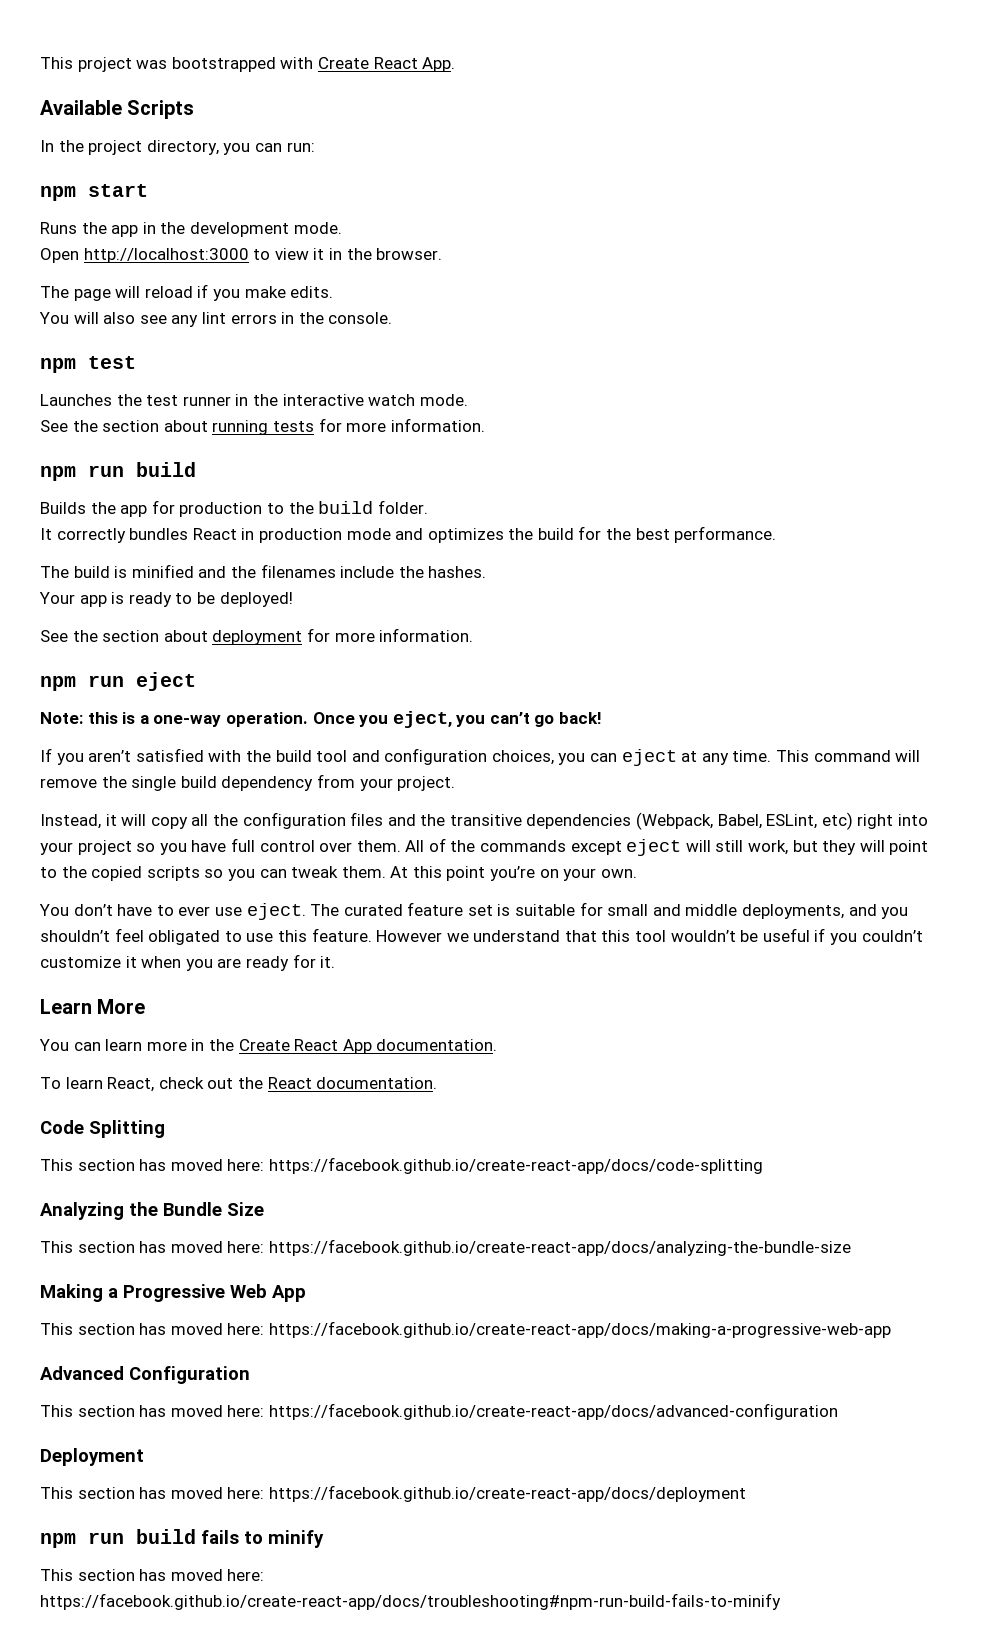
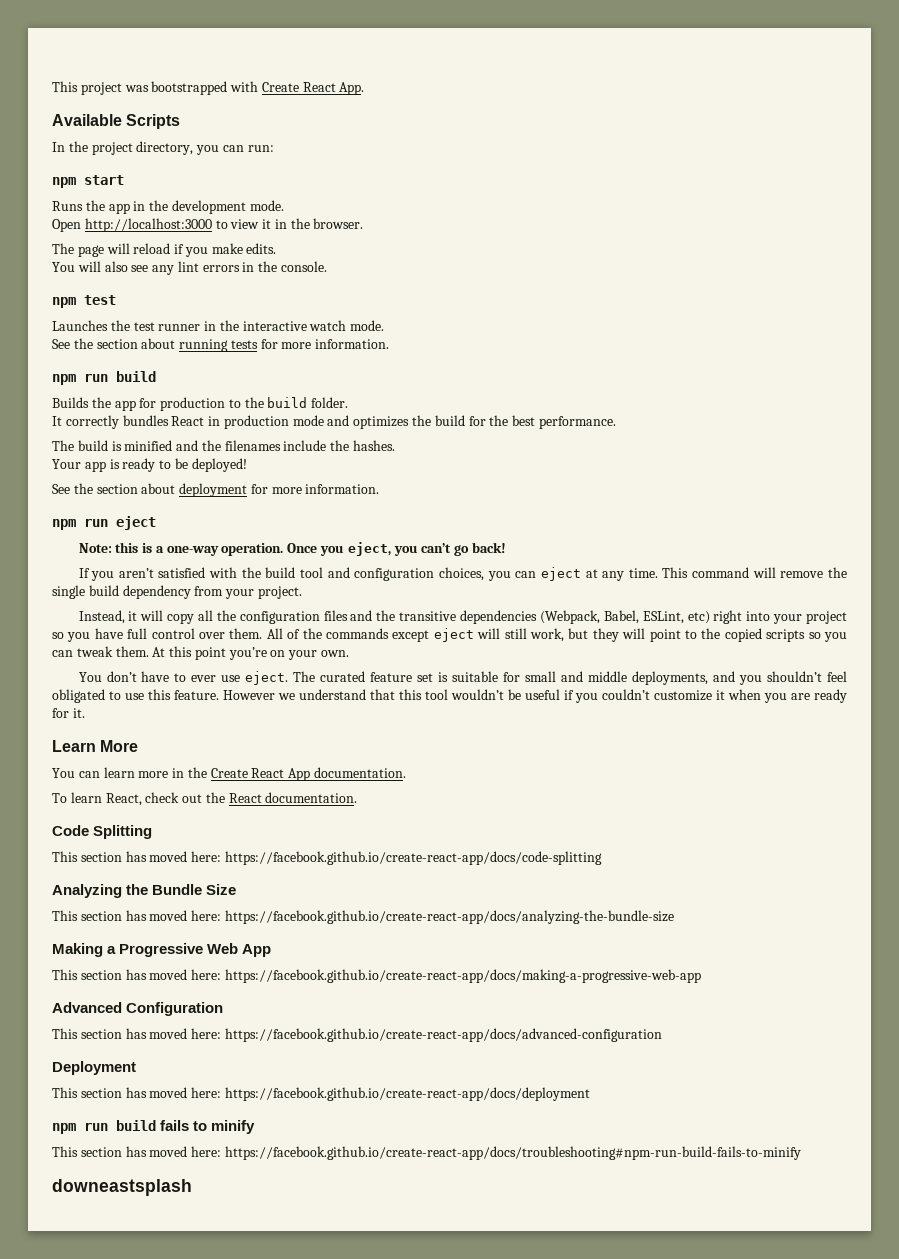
+ downeastsplash

